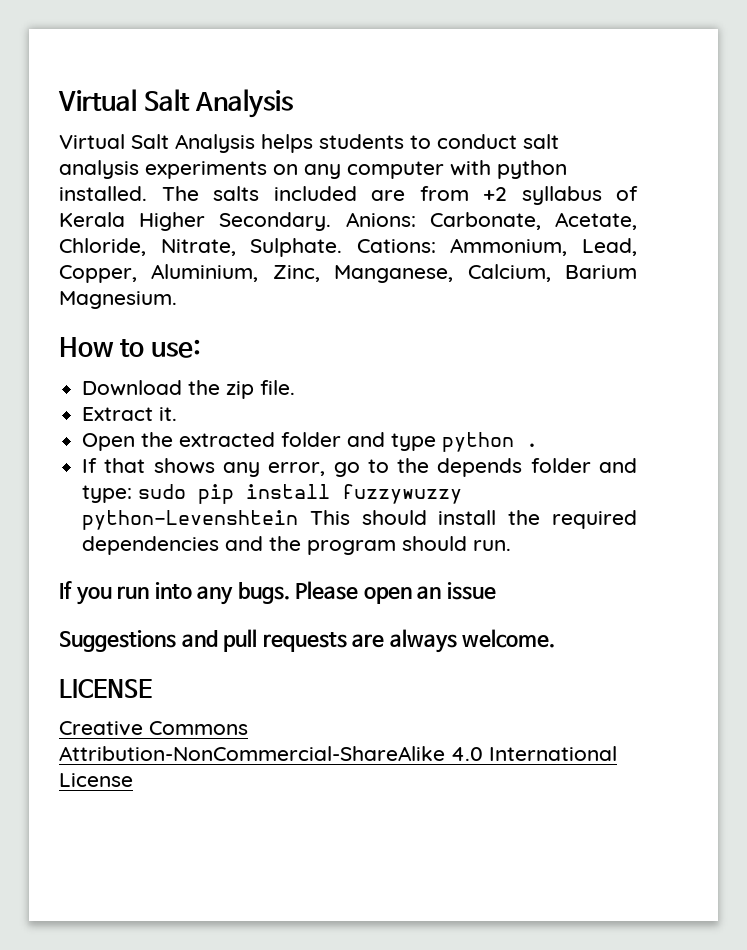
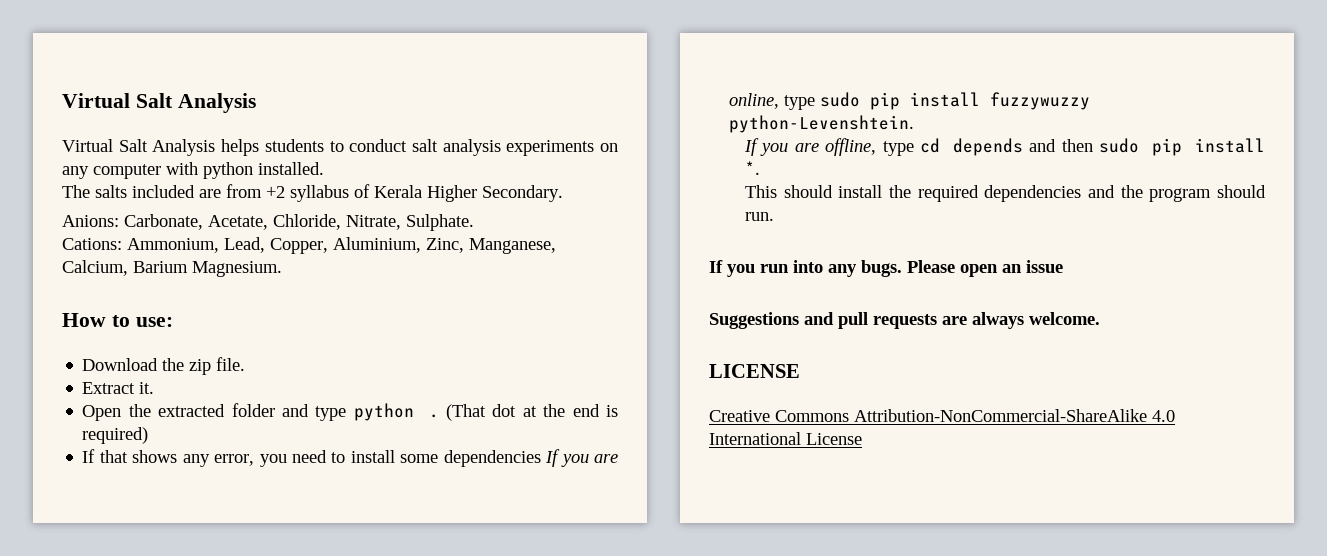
- Virtual Salt Analysis helps students to conduct salt analysis experiments on any computer with python installed. The salts included are from +2 syllabus of Kerala Higher Secondary. Anions: Carbonate, Acetate, Chloride, Nitrate, Sulphate. Cations: Ammonium, Lead, Copper, Aluminium, Zinc, Manganese, Calcium, Barium Magnesium.
+ Virtual Salt Analysis helps students to conduct salt analysis experiments on any computer with python installed.
+ The salts included are from +2 syllabus of Kerala Higher Secondary.
+ Anions: Carbonate, Acetate, Chloride, Nitrate, Sulphate.
+ Cations: Ammonium, Lead, Copper, Aluminium, Zinc, Manganese, Calcium, Barium Magnesium.
+ (That dot at the end is required)
- If that shows any error, go to the depends folder and type: sudo pip install fuzzywuzzy python-Levenshtein This should install the required dependencies and the program should run.
+ If that shows any error, you need to install some dependencies If you are online, type sudo pip install fuzzywuzzy python-Levenshtein.
+ If you are offline, type cd depends and then sudo pip install *.
+ This should install the required dependencies and the program should run.

